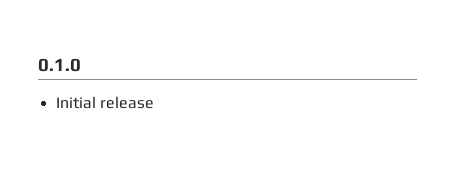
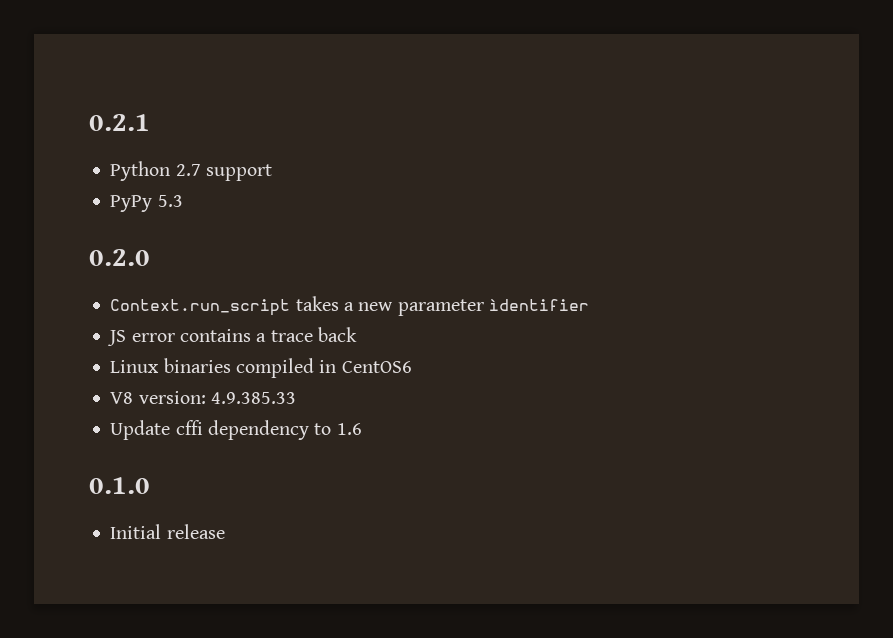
+ 0.2.1
+ Python 2.7 support
+ PyPy 5.3
+ 0.2.0
+ Context.run_script takes a new parameter ìdentifier
+ JS error contains a trace back
+ Linux binaries compiled in CentOS6
+ V8 version: 4.9.385.33
+ Update cffi dependency to 1.6

